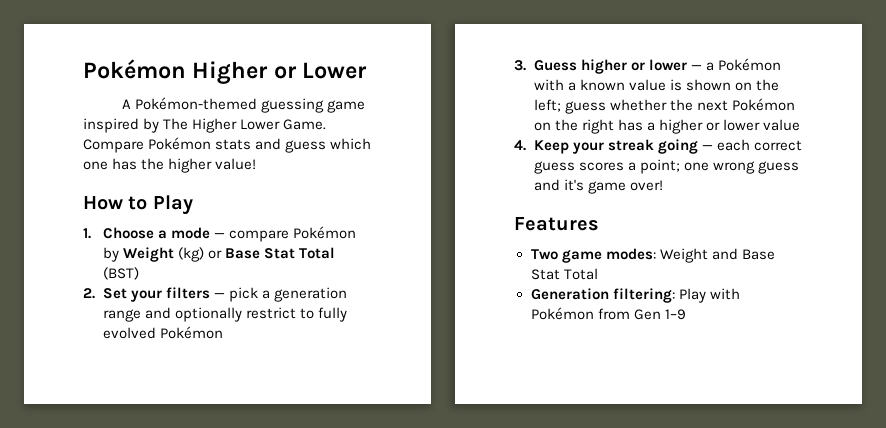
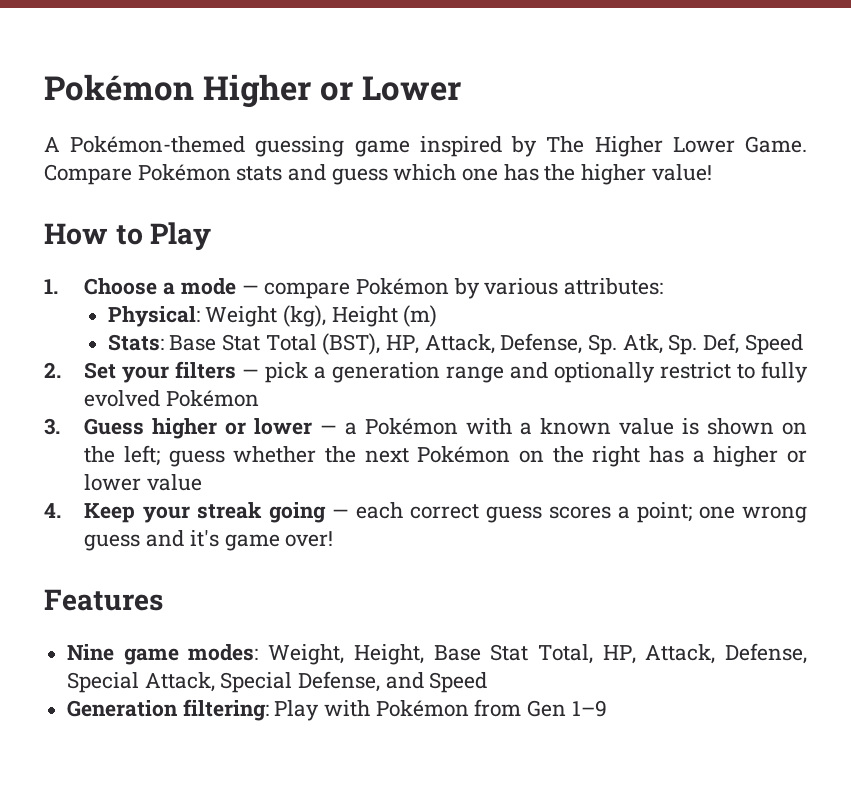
- 1. Choose a mode — compare Pokémon by Weight (kg) or Base Stat Total (BST)
+ 1. Choose a mode — compare Pokémon by various attributes:
+ Physical: Weight (kg), Height (m)
+ Stats: Base Stat Total (BST), HP, Attack, Defense, Sp. Atk, Sp. Def, Speed
- Two game modes: Weight and Base Stat Total
+ Nine game modes: Weight, Height, Base Stat Total, HP, Attack, Defense, Special Attack, Special Defense, and Speed

